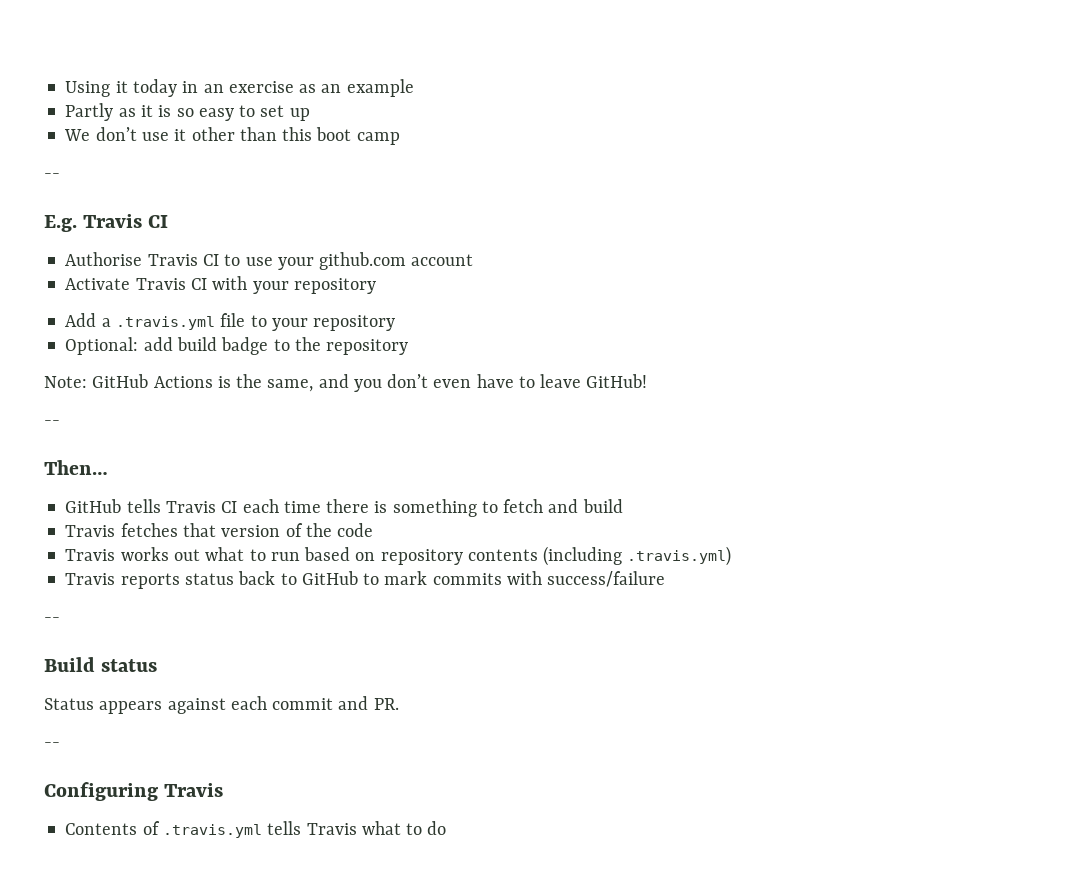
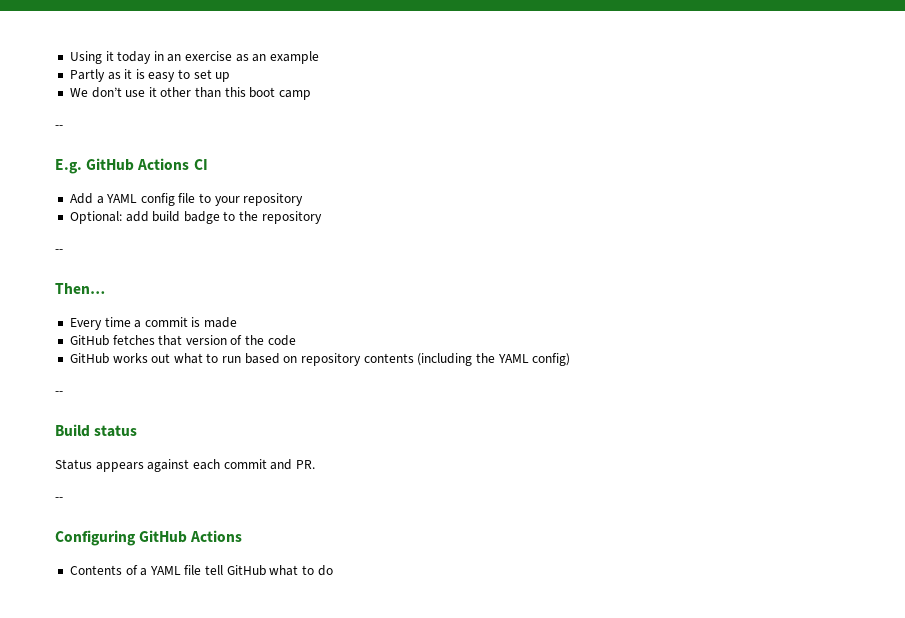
- Partly as it is so easy to set up
+ Partly as it is easy to set up
- E.g. Travis CI
- Authorise Travis CI to use your github.com account
- Activate Travis CI with your repository
+ E.g. GitHub Actions CI
- Add a .travis.yml file to your repository
+ Add a YAML config file to your repository
  Optional: add build badge to the repository
- Note: GitHub Actions is the same, and you don’t even have to leave GitHub!
  --
  Then…
- GitHub tells Travis CI each time there is something to fetch and build
- Travis fetches that version of the code
+ Every time a commit is made
+ GitHub fetches that version of the code
- Travis works out what to run based on repository contents (including .travis.yml)
- Travis reports status back to GitHub to mark commits with success/failure
+ GitHub works out what to run based on repository contents (including the YAML config)
- Configuring Travis
+ Configuring GitHub Actions
- Contents of .travis.yml tells Travis what to do
+ Contents of a YAML file tell GitHub what to do

